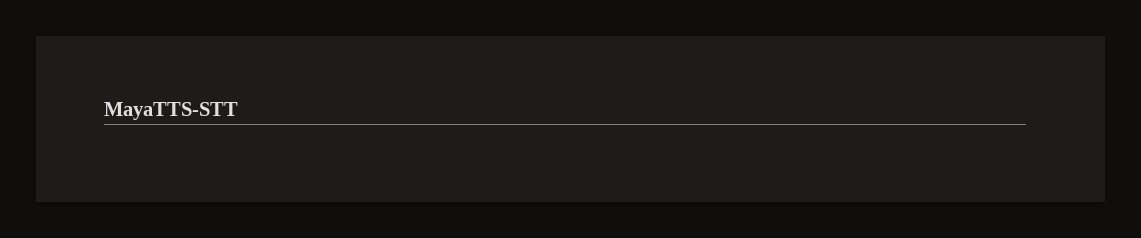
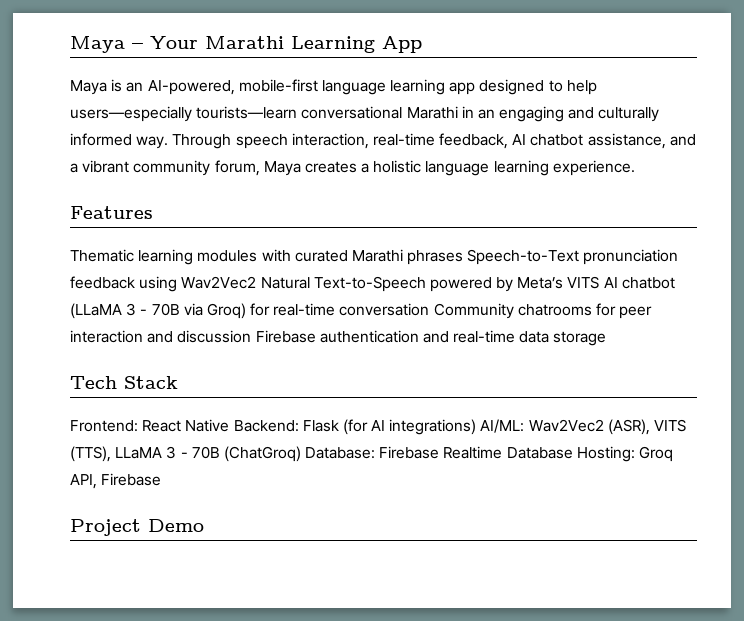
- MayaTTS-STT
+ Maya – Your Marathi Learning App
+ Maya is an AI-powered, mobile-first language learning app designed to help users—especially tourists—learn conversational Marathi in an engaging and culturally informed way. Through speech interaction, real-time feedback, AI chatbot assistance, and a vibrant community forum, Maya creates a holistic language learning experience.
+ Features
+ Thematic learning modules with curated Marathi phrases Speech-to-Text pronunciation feedback using Wav2Vec2 Natural Text-to-Speech powered by Meta’s VITS AI chatbot (LLaMA 3 - 70B via Groq) for real-time conversation Community chatrooms for peer interaction and discussion Firebase authentication and real-time data storage
+ Tech Stack
+ Frontend: React Native Backend: Flask (for AI integrations) AI/ML: Wav2Vec2 (ASR), VITS (TTS), LLaMA 3 - 70B (ChatGroq) Database: Firebase Realtime Database Hosting: Groq API, Firebase
+ Project Demo

